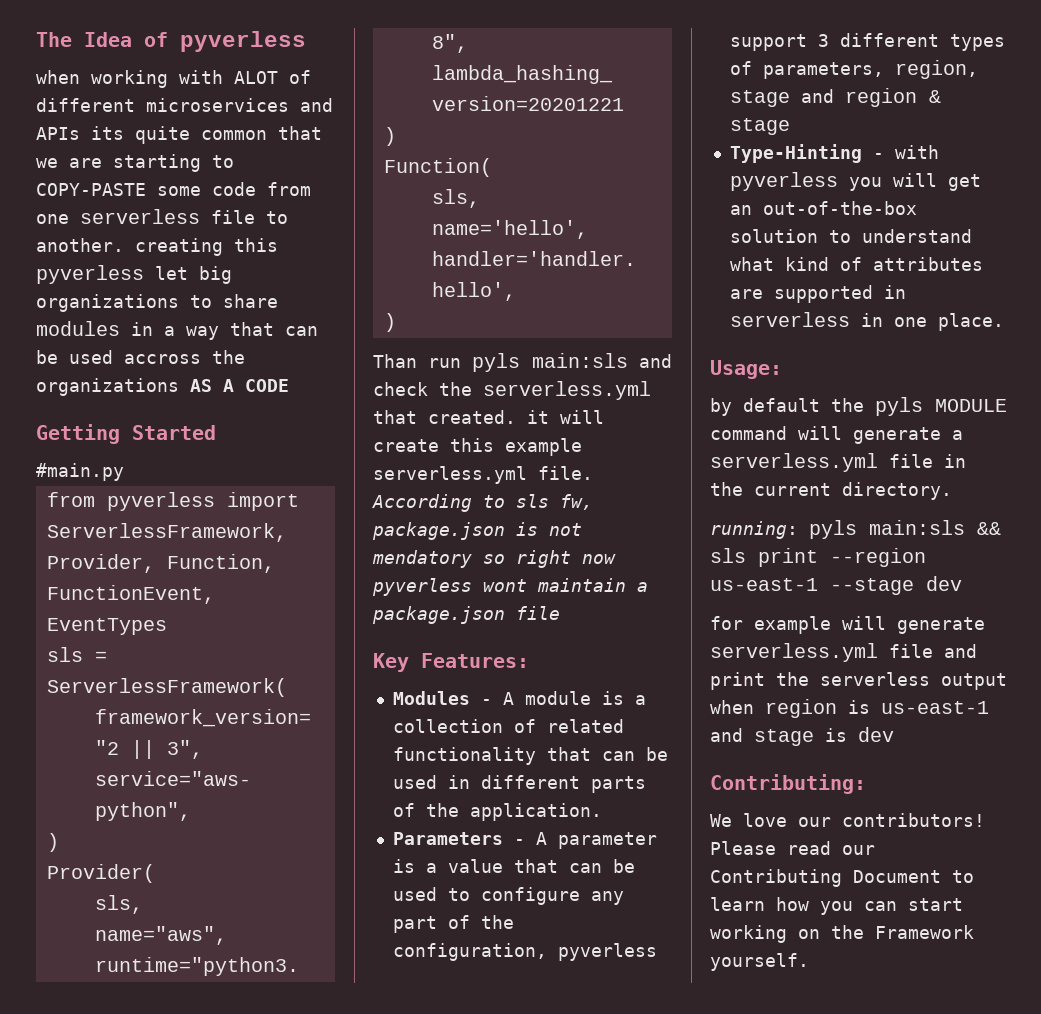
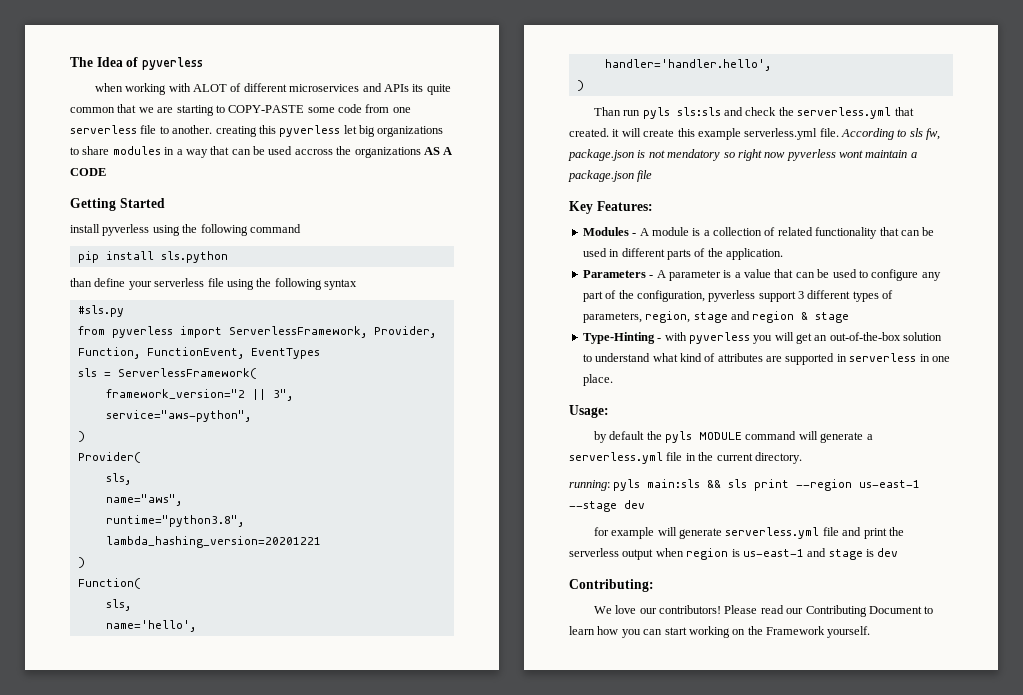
- #main.py
+ install pyverless using the following command
+ pip install sls.python
+ than define your serverless file using the following syntax
+ #sls.py
- Than run pyls main:sls and check the serverless.yml that created. it will create this example serverless.yml file.
+ Than run pyls sls:sls and check the serverless.yml that created. it will create this example serverless.yml file.

